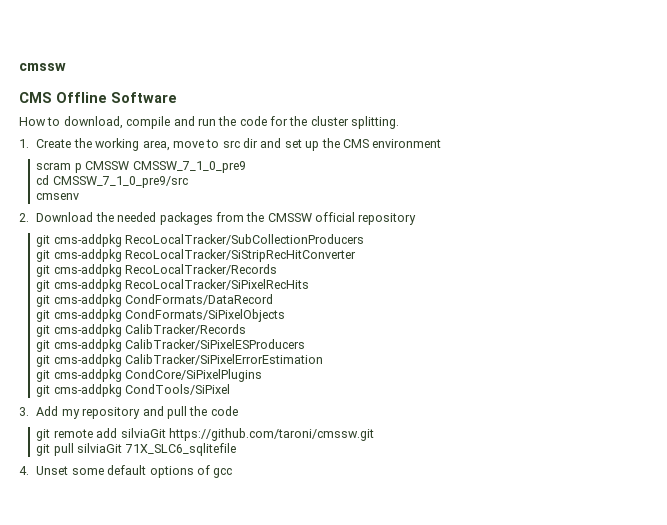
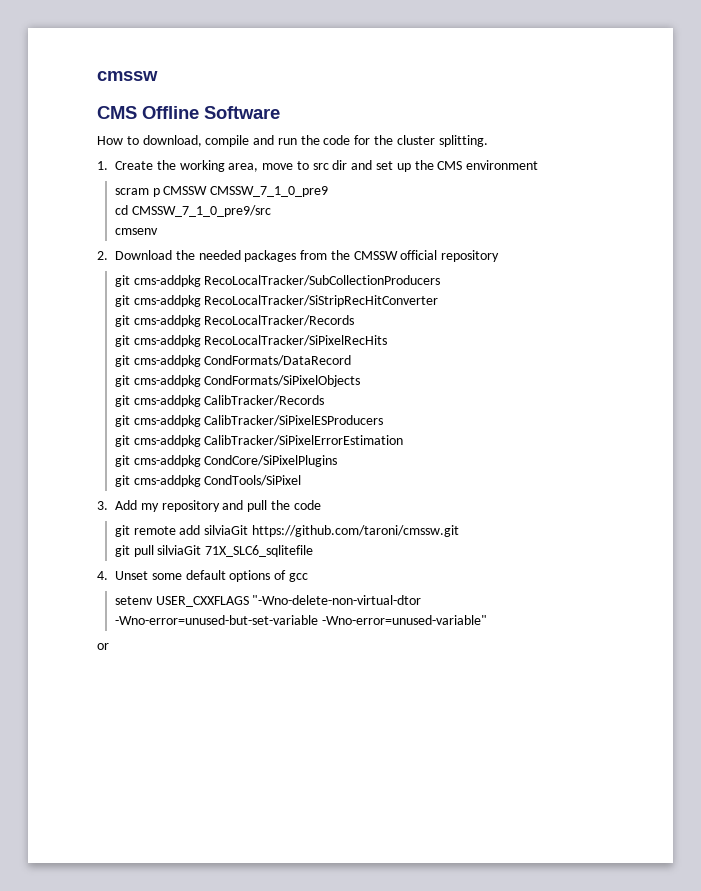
+ setenv USER_CXXFLAGS "-Wno-delete-non-virtual-dtor -Wno-error=unused-but-set-variable -Wno-error=unused-variable"
+ or

